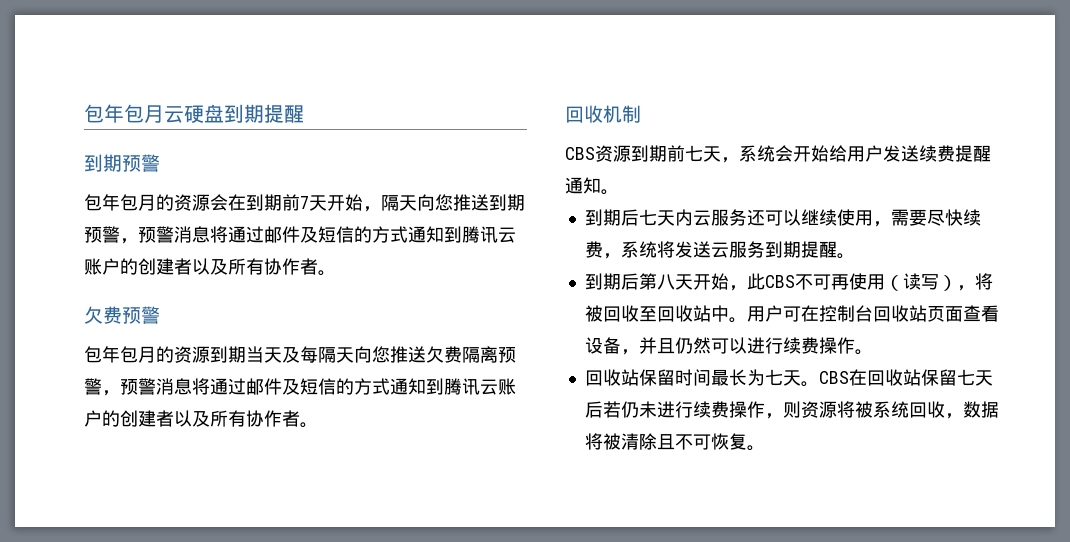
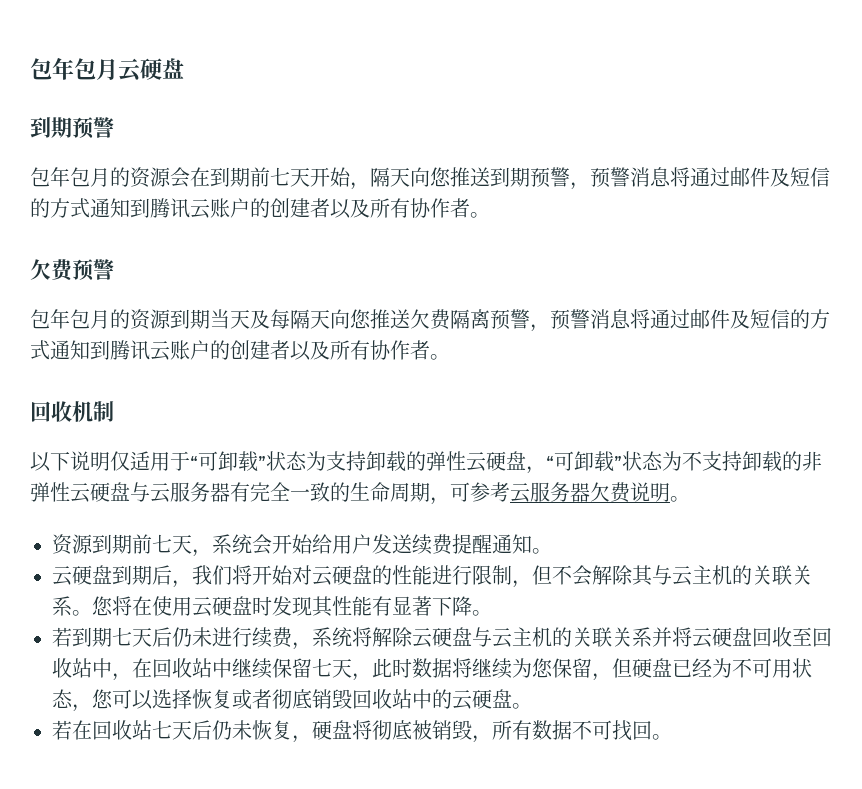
- 包年包月云硬盘到期提醒
+ 包年包月云硬盘
- 包年包月的资源会在到期前7天开始，隔天向您推送到期预警，预警消息将通过邮件及短信的方式通知到腾讯云账户的创建者以及所有协作者。
+ 包年包月的资源会在到期前七天开始，隔天向您推送到期预警，预警消息将通过邮件及短信的方式通知到腾讯云账户的创建者以及所有协作者。
- CBS资源到期前七天，系统会开始给用户发送续费提醒通知。
+ 以下说明仅适用于“可卸载”状态为支持卸载的弹性云硬盘，“可卸载”状态为不支持卸载的非弹性云硬盘与云服务器有完全一致的生命周期，可参考云服务器欠费说明。
+ 资源到期前七天，系统会开始给用户发送续费提醒通知。
- 到期后七天内云服务还可以继续使用，需要尽快续费，系统将发送云服务到期提醒。
- 到期后第八天开始，此CBS不可再使用（读写），将被回收至回收站中。用户可在控制台回收站页面查看设备，并且仍然可以进行续费操作。
- 回收站保留时间最长为七天。CBS在回收站保留七天后若仍未进行续费操作，则资源将被系统回收，数据将被清除且不可恢复。
+ 云硬盘到期后，我们将开始对云硬盘的性能进行限制，但不会解除其与云主机的关联关系。您将在使用云硬盘时发现其性能有显著下降。
+ 若到期七天后仍未进行续费，系统将解除云硬盘与云主机的关联关系并将云硬盘回收至回收站中，在回收站中继续保留七天，此时数据将继续为您保留，但硬盘已经为不可用状态，您可以选择恢复或者彻底销毁回收站中的云硬盘。
+ 若在回收站七天后仍未恢复，硬盘将彻底被销毁，所有数据不可找回。

